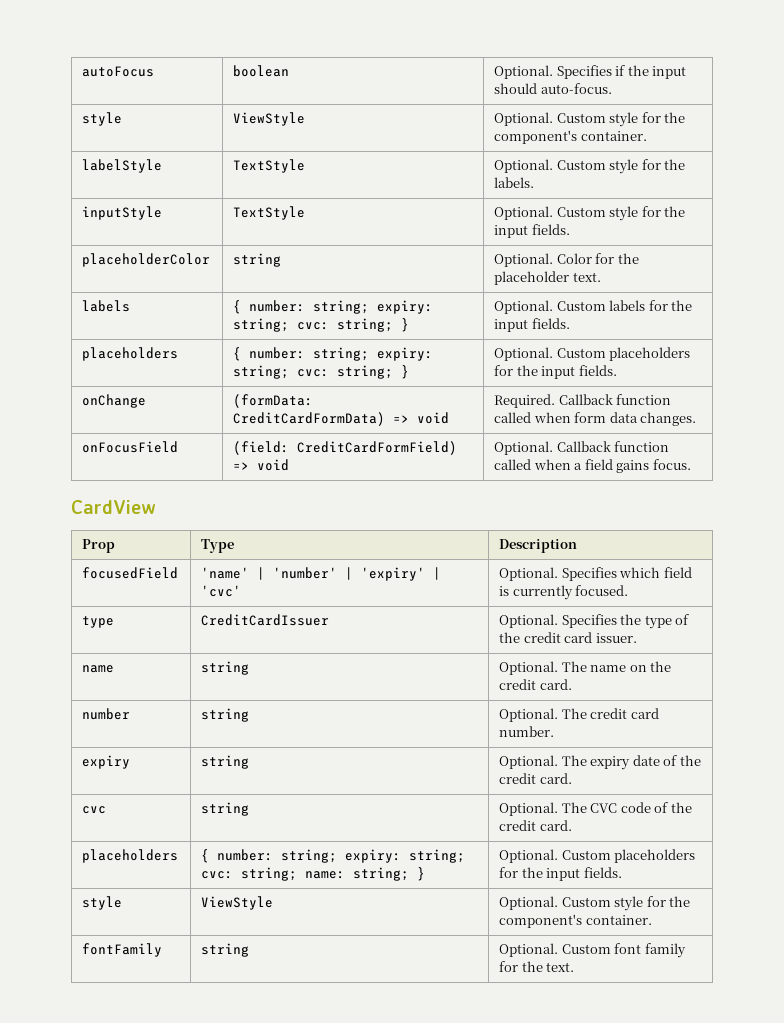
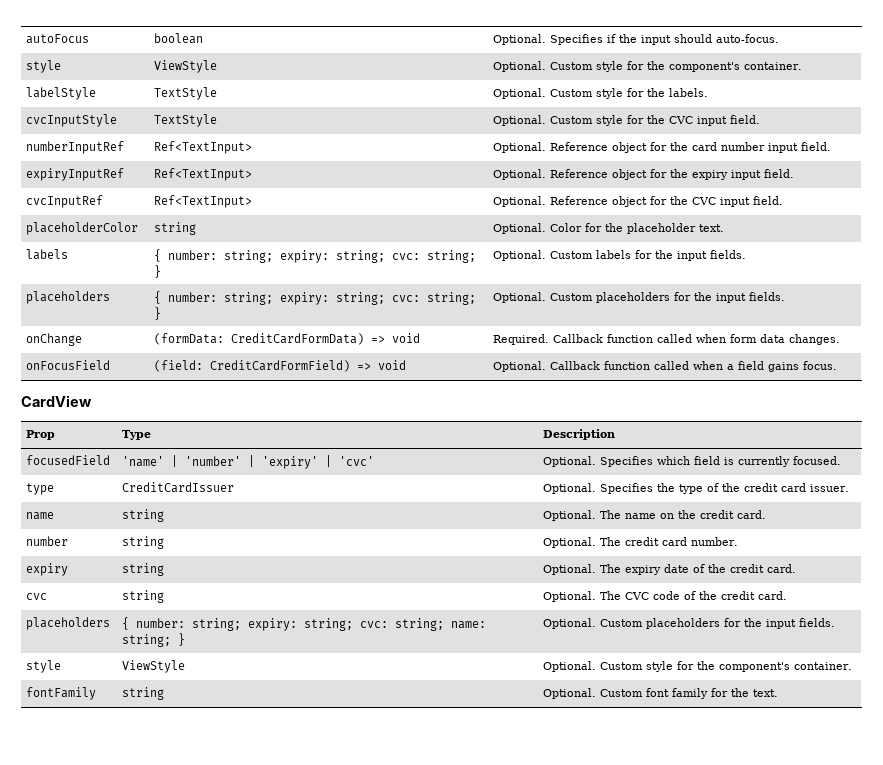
- inputStyle | TextStyle | Optional. Custom style for the input fields.
+ cvcInputStyle | TextStyle | Optional. Custom style for the CVC input field.
+ numberInputRef | Ref<TextInput> | Optional. Reference object for the card number input field.
+ expiryInputRef | Ref<TextInput> | Optional. Reference object for the expiry input field.
+ cvcInputRef | Ref<TextInput> | Optional. Reference object for the CVC input field.

